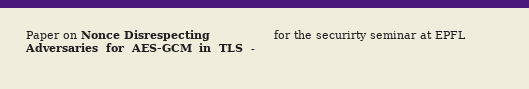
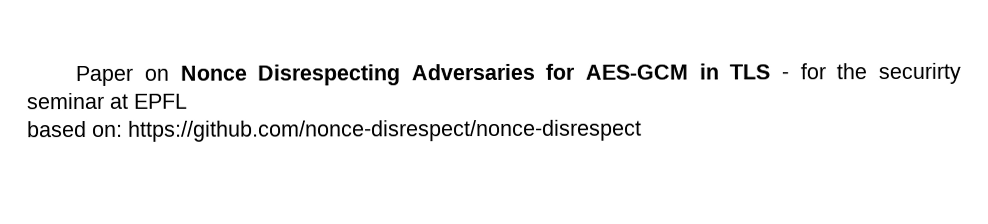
+ based on: https://github.com/nonce-disrespect/nonce-disrespect

